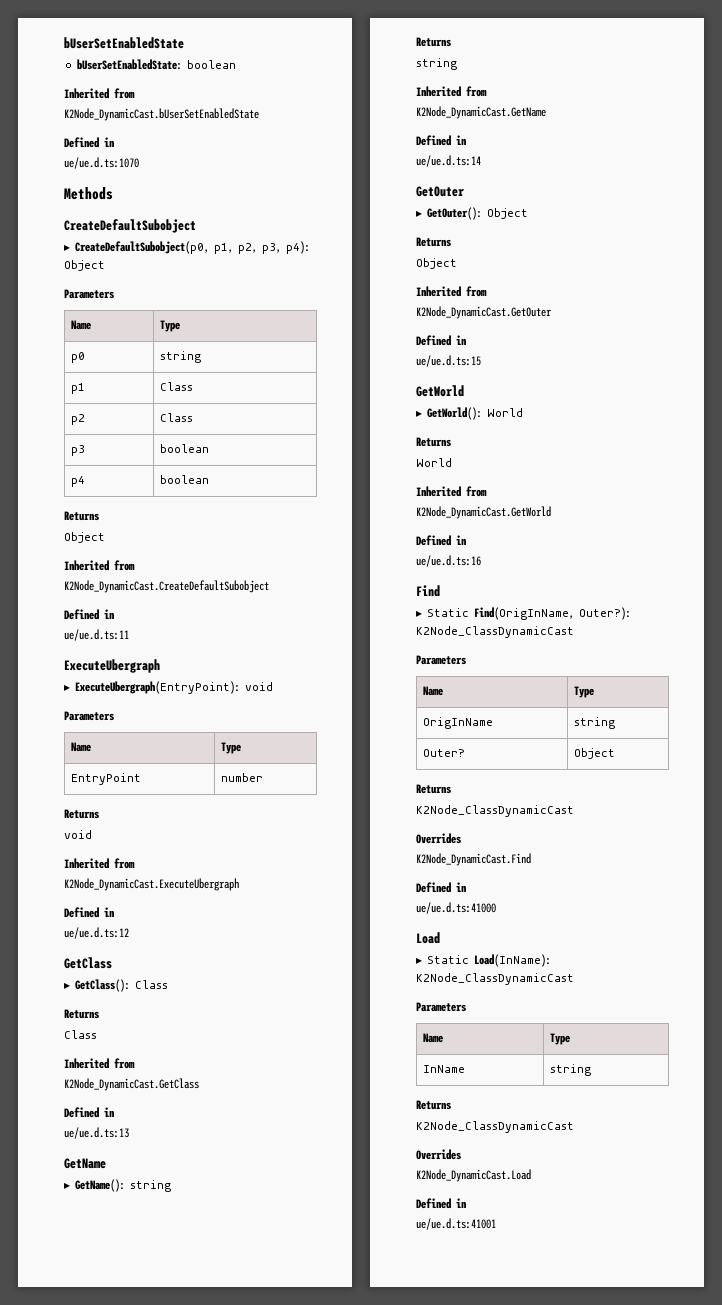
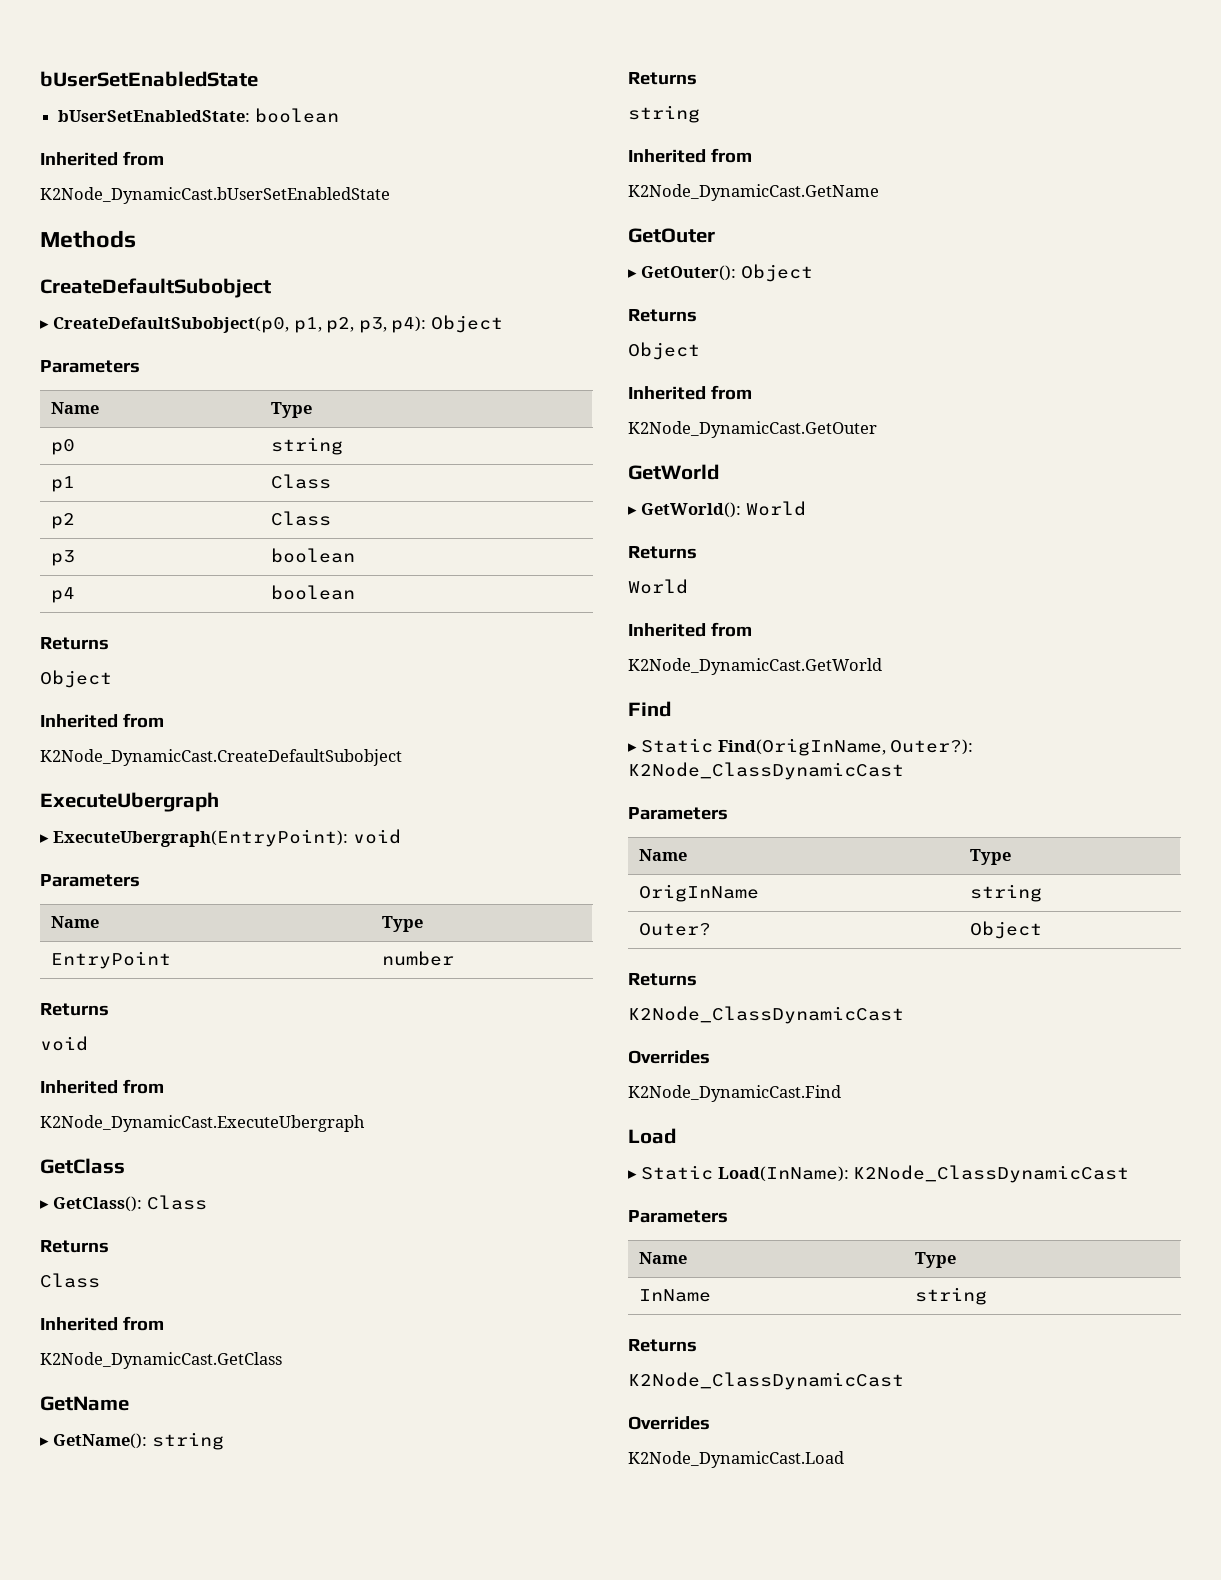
  K2Node_DynamicCast.bUserSetEnabledState
- Defined in
- ue/ue.d.ts:1070
  K2Node_DynamicCast.CreateDefaultSubobject
- Defined in
- ue/ue.d.ts:11
  K2Node_DynamicCast.ExecuteUbergraph
- Defined in
- ue/ue.d.ts:12
  K2Node_DynamicCast.GetClass
- Defined in
- ue/ue.d.ts:13
  K2Node_DynamicCast.GetName
- Defined in
- ue/ue.d.ts:14
  K2Node_DynamicCast.GetOuter
- Defined in
- ue/ue.d.ts:15
  K2Node_DynamicCast.GetWorld
- Defined in
- ue/ue.d.ts:16
  K2Node_DynamicCast.Find
- Defined in
- ue/ue.d.ts:41000
  K2Node_DynamicCast.Load
- Defined in
- ue/ue.d.ts:41001

